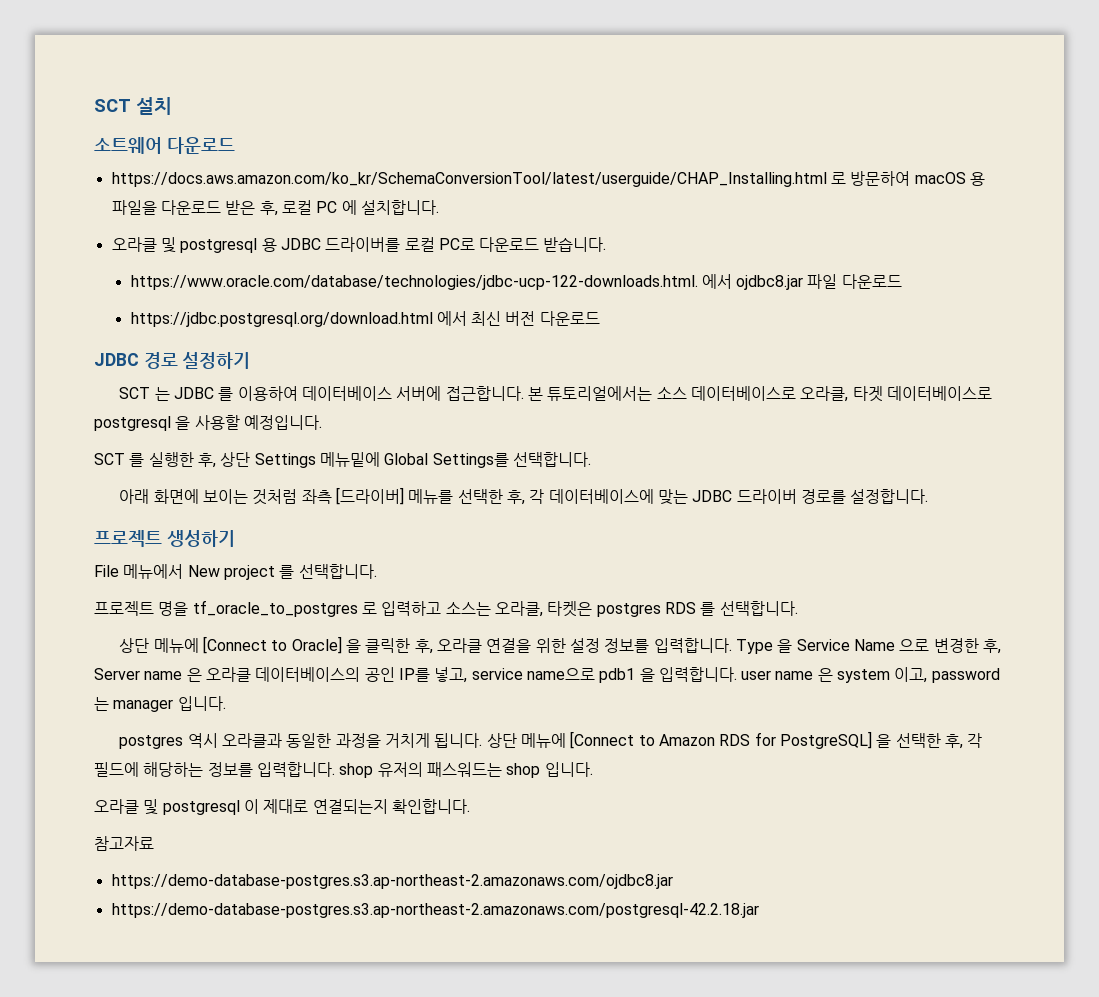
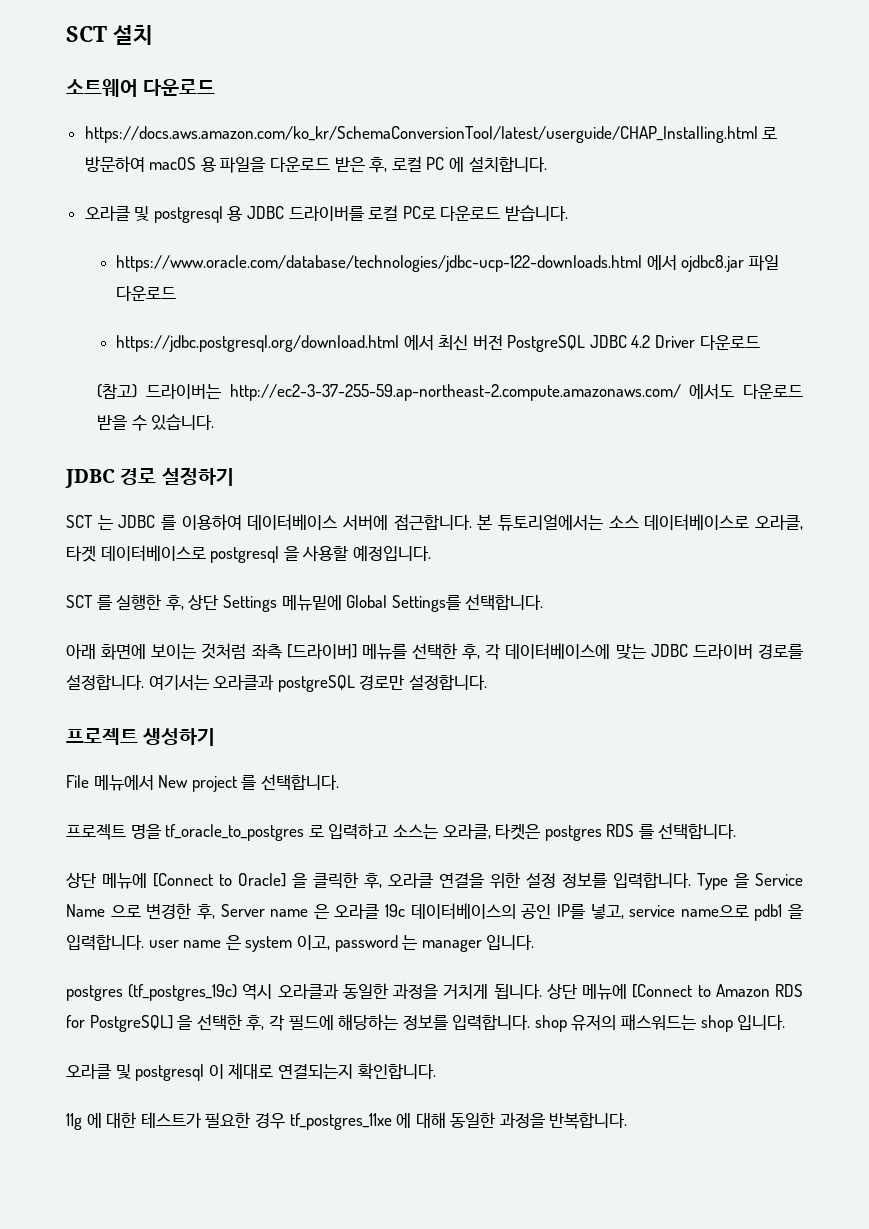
- https://www.oracle.com/database/technologies/jdbc-ucp-122-downloads.html. 에서 ojdbc8.jar 파일 다운로드
+ https://www.oracle.com/database/technologies/jdbc-ucp-122-downloads.html 에서 ojdbc8.jar 파일 다운로드
- https://jdbc.postgresql.org/download.html 에서 최신 버전 다운로드
+ https://jdbc.postgresql.org/download.html 에서 최신 버전 PostgreSQL JDBC 4.2 Driver 다운로드
+ (참고) 드라이버는 http://ec2-3-37-255-59.ap-northeast-2.compute.amazonaws.com/ 에서도 다운로드 받을 수 있습니다.
+ 여기서는 오라클과 postgreSQL 경로만 설정합니다.
- Type 을 Service Name 으로 변경한 후, Server name 은 오라클 데이터베이스의 공인 IP를 넣고, service name으로 pdb1 을 입력합니다. user name 은 system 이고, password 는 manager 입니다.
+ Type 을 Service Name 으로 변경한 후, Server name 은 오라클 19c 데이터베이스의 공인 IP를 넣고, service name으로 pdb1 을 입력합니다. user name 은 system 이고, password 는 manager 입니다.
- postgres 역시 오라클과 동일한 과정을 거치게 됩니다.
+ postgres (tf_postgres_19c) 역시 오라클과 동일한 과정을 거치게 됩니다.
- 참고자료
- https://demo-database-postgres.s3.ap-northeast-2.amazonaws.com/ojdbc8.jar
- https://demo-database-postgres.s3.ap-northeast-2.amazonaws.com/postgresql-42.2.18.jar
+ 11g 에 대한 테스트가 필요한 경우 tf_postgres_11xe 에 대해 동일한 과정을 반복합니다.

